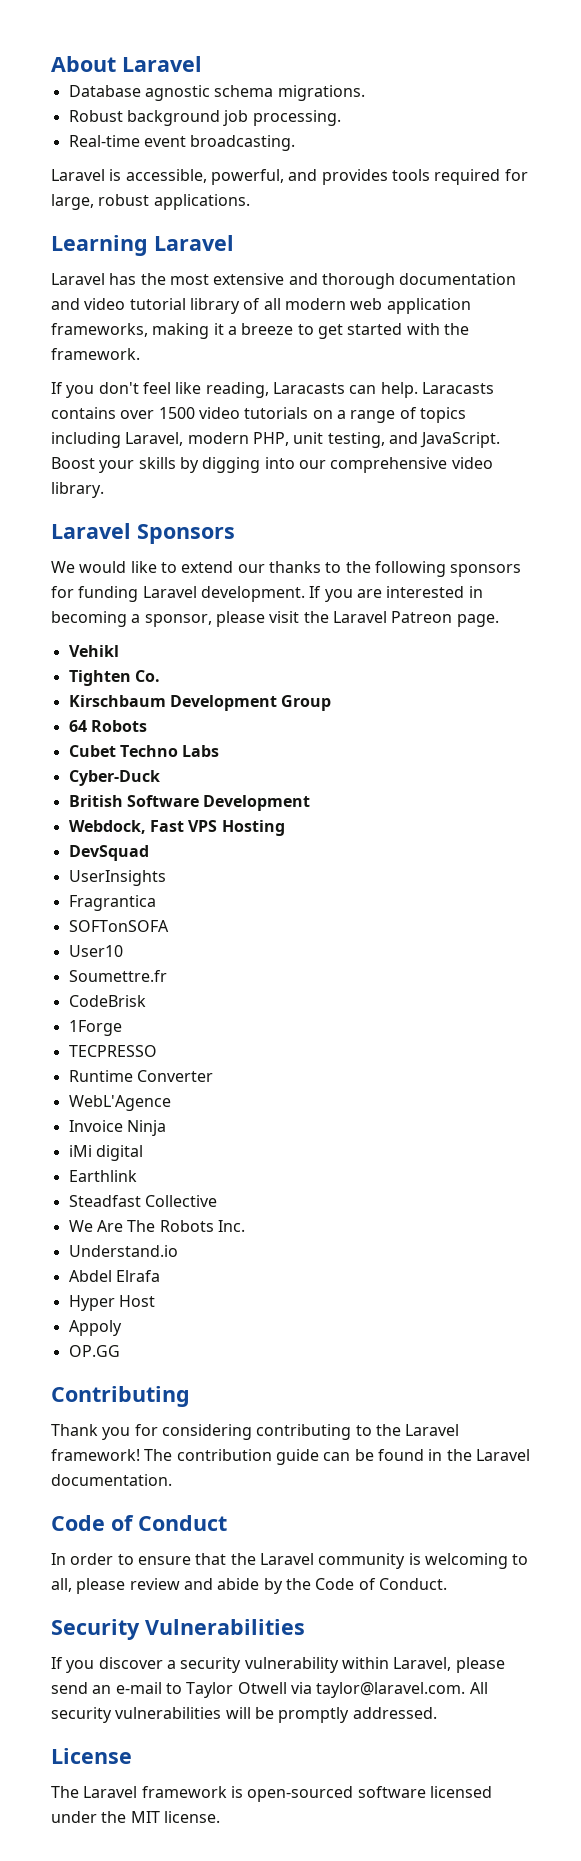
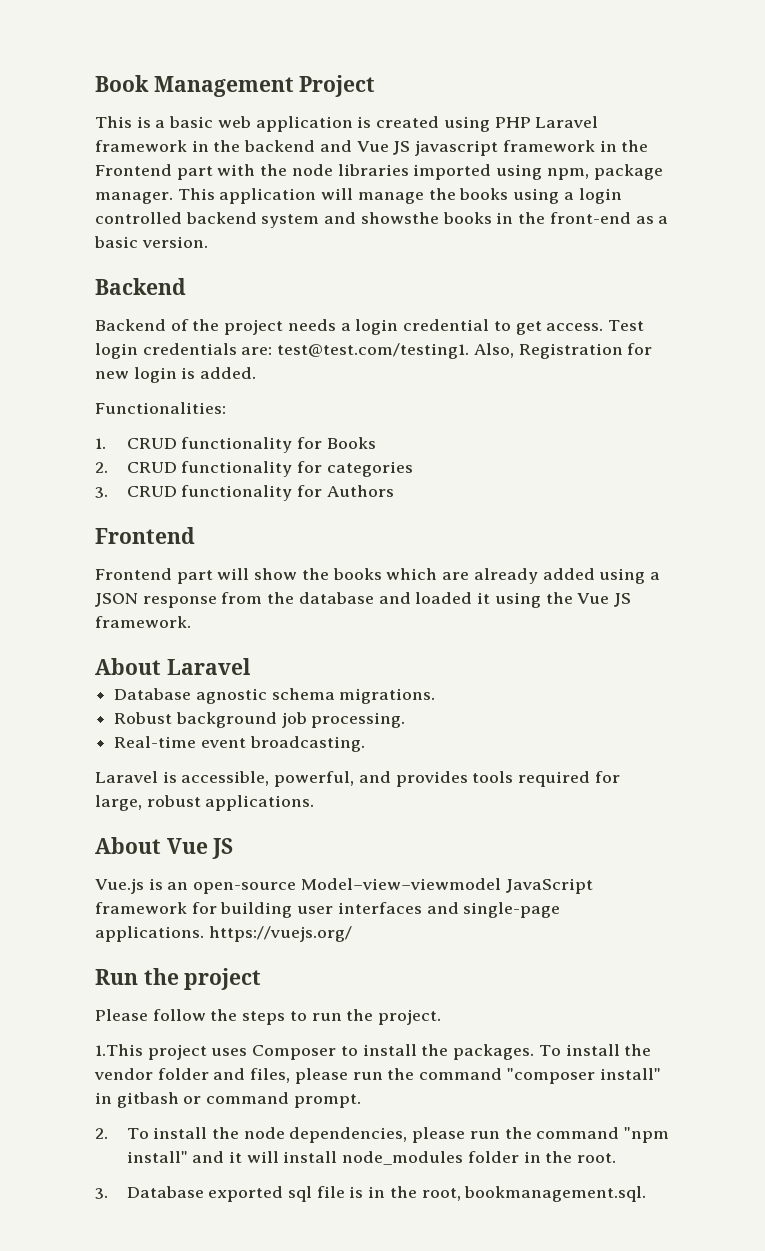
+ Book Management Project
+ This is a basic web application is created using PHP Laravel framework in the backend and Vue JS javascript framework in the Frontend part with the node libraries imported using npm, package manager. This application will manage the books using a login controlled backend system and showsthe books in the front-end as a basic version.
+ Backend
+ Backend of the project needs a login credential to get access. Test login credentials are: test@test.com/testing1. Also, Registration for new login is added.
+ Functionalities:
+ 1. CRUD functionality for Books
+ 2. CRUD functionality for categories
+ 3. CRUD functionality for Authors
+ Frontend
+ Frontend part will show the books which are already added using a JSON response from the database and loaded it using the Vue JS framework.
- Learning Laravel
- Laravel has the most extensive and thorough documentation and video tutorial library of all modern web application frameworks, making it a breeze to get started with the framework.
- If you don't feel like reading, Laracasts can help. Laracasts contains over 1500 video tutorials on a range of topics including Laravel, modern PHP, unit testing, and JavaScript. Boost your skills by digging into our comprehensive video library.
- Laravel Sponsors
- We would like to extend our thanks to the following sponsors for funding Laravel development. If you are interested in becoming a sponsor, please visit the Laravel Patreon page.
- Vehikl
- Tighten Co.
- Kirschbaum Development Group
- 64 Robots
- Cubet Techno Labs
- Cyber-Duck
- British Software Development
- Webdock, Fast VPS Hosting
- DevSquad
- UserInsights
- Fragrantica
- SOFTonSOFA
- User10
- Soumettre.fr
- CodeBrisk
- 1Forge
- TECPRESSO
- Runtime Converter
- WebL'Agence
- Invoice Ninja
- iMi digital
- Earthlink
- Steadfast Collective
- We Are The Robots Inc.
- Understand.io
- Abdel Elrafa
- Hyper Host
- Appoly
- OP.GG
- Contributing
- Thank you for considering contributing to the Laravel framework! The contribution guide can be found in the Laravel documentation.
- Code of Conduct
- In order to ensure that the Laravel community is welcoming to all, please review and abide by the Code of Conduct.
- Security Vulnerabilities
- If you discover a security vulnerability within Laravel, please send an e-mail to Taylor Otwell via taylor@laravel.com. All security vulnerabilities will be promptly addressed.
- License
- The Laravel framework is open-sourced software licensed under the MIT license.
+ About Vue JS
+ Vue.js is an open-source Model–view–viewmodel JavaScript framework for building user interfaces and single-page applications. https://vuejs.org/
+ Run the project
+ Please follow the steps to run the project.
+ 1.This project uses Composer to install the packages. To install the vendor folder and files, please run the command "composer install" in gitbash or command prompt.
+ 2. To install the node dependencies, please run the command "npm install" and it will install node_modules folder in the root.
+ 3. Database exported sql file is in the root, bookmanagement.sql.

